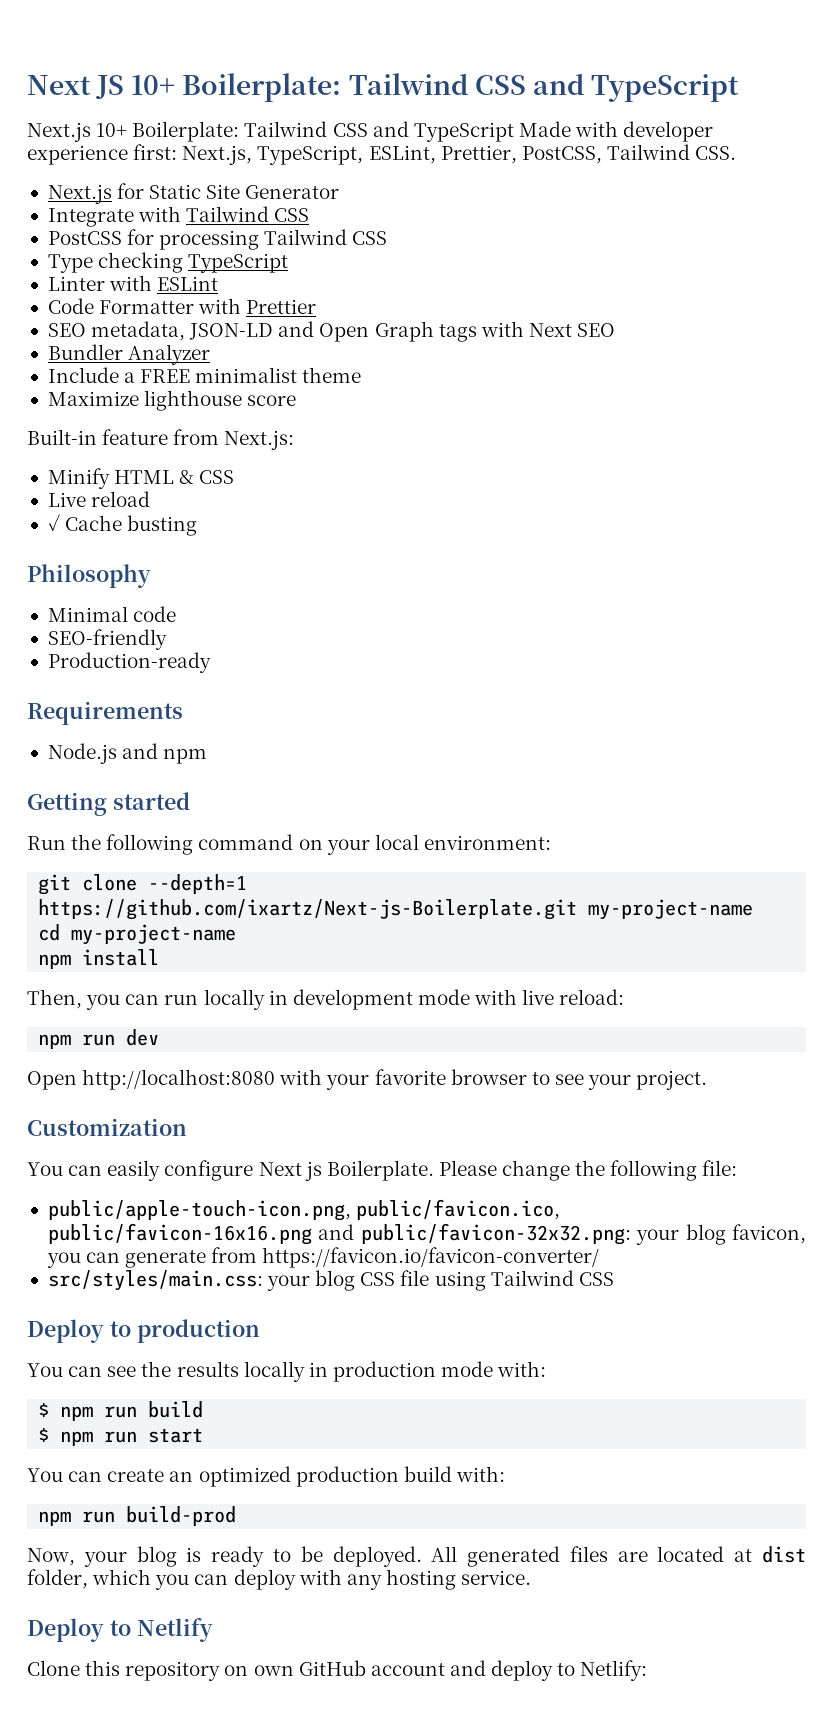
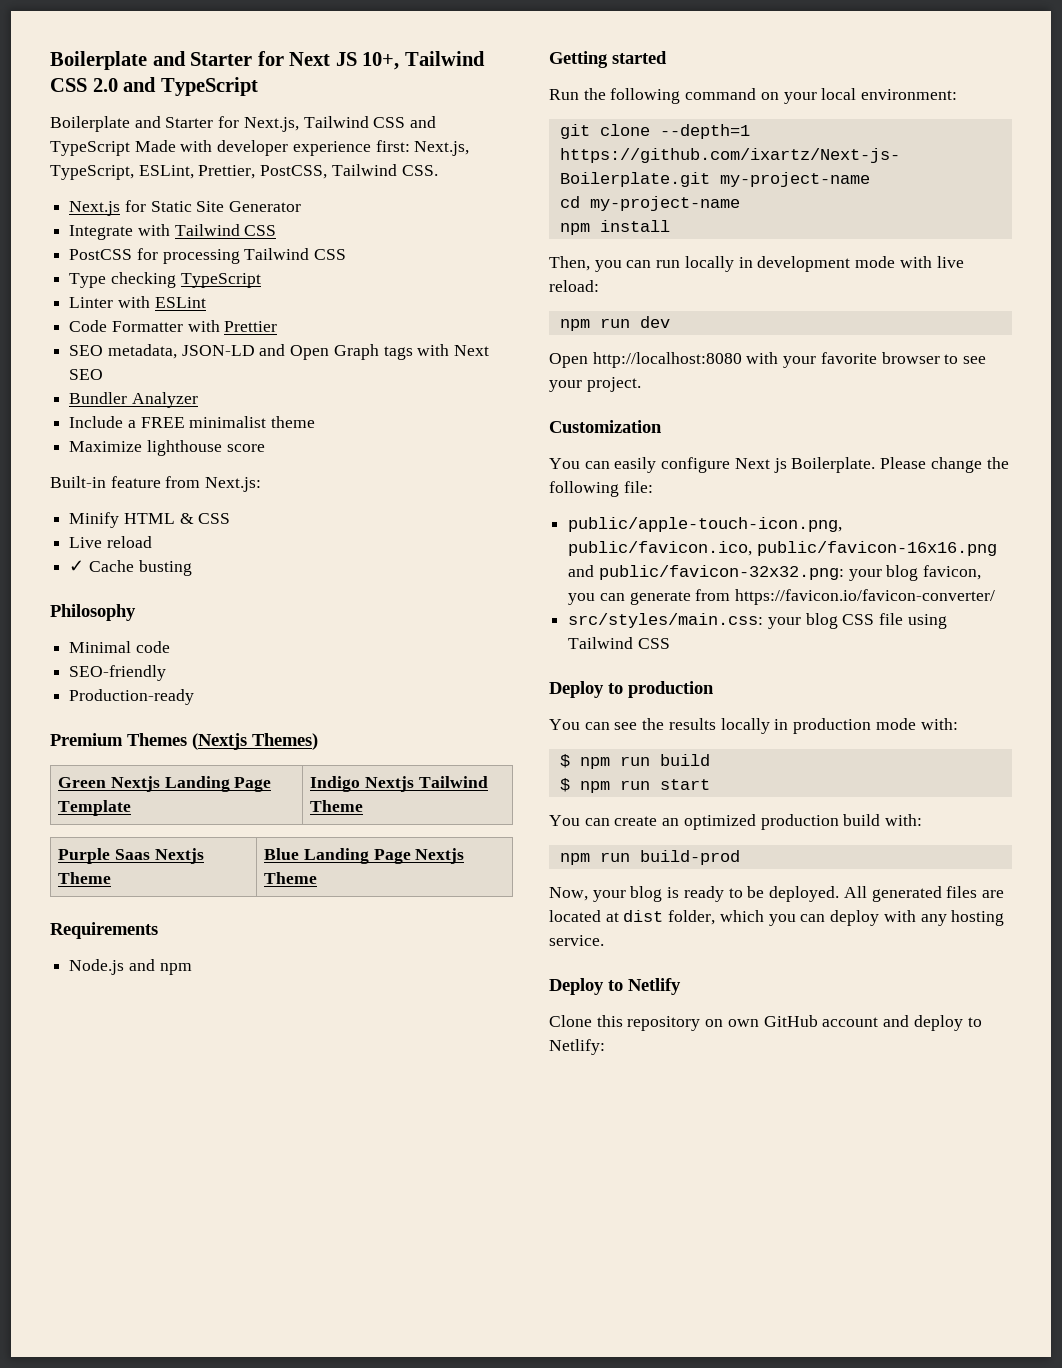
- Next JS 10+ Boilerplate: Tailwind CSS and TypeScript
+ Boilerplate and Starter for Next JS 10+, Tailwind CSS 2.0 and TypeScript
- Next.js 10+ Boilerplate: Tailwind CSS and TypeScript Made with developer experience first: Next.js, TypeScript, ESLint, Prettier, PostCSS, Tailwind CSS.
+ Boilerplate and Starter for Next.js, Tailwind CSS and TypeScript Made with developer experience first: Next.js, TypeScript, ESLint, Prettier, PostCSS, Tailwind CSS.
+ Premium Themes (Nextjs Themes)
+ Green Nextjs Landing Page Template | Indigo Nextjs Tailwind Theme
+ Purple Saas Nextjs Theme | Blue Landing Page Nextjs Theme

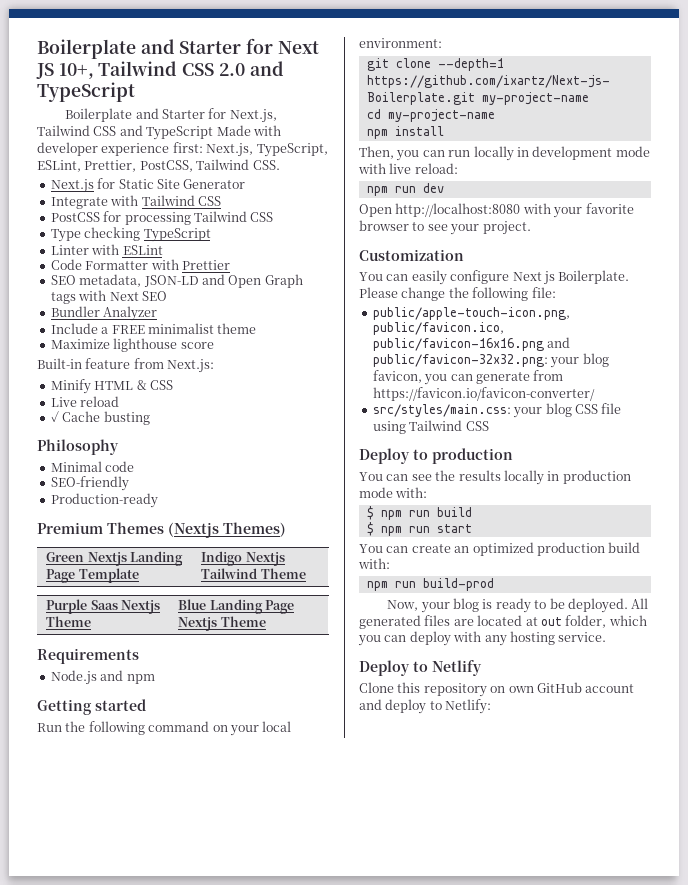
- All generated files are located at dist folder, which you can deploy with any hosting service.
+ All generated files are located at out folder, which you can deploy with any hosting service.

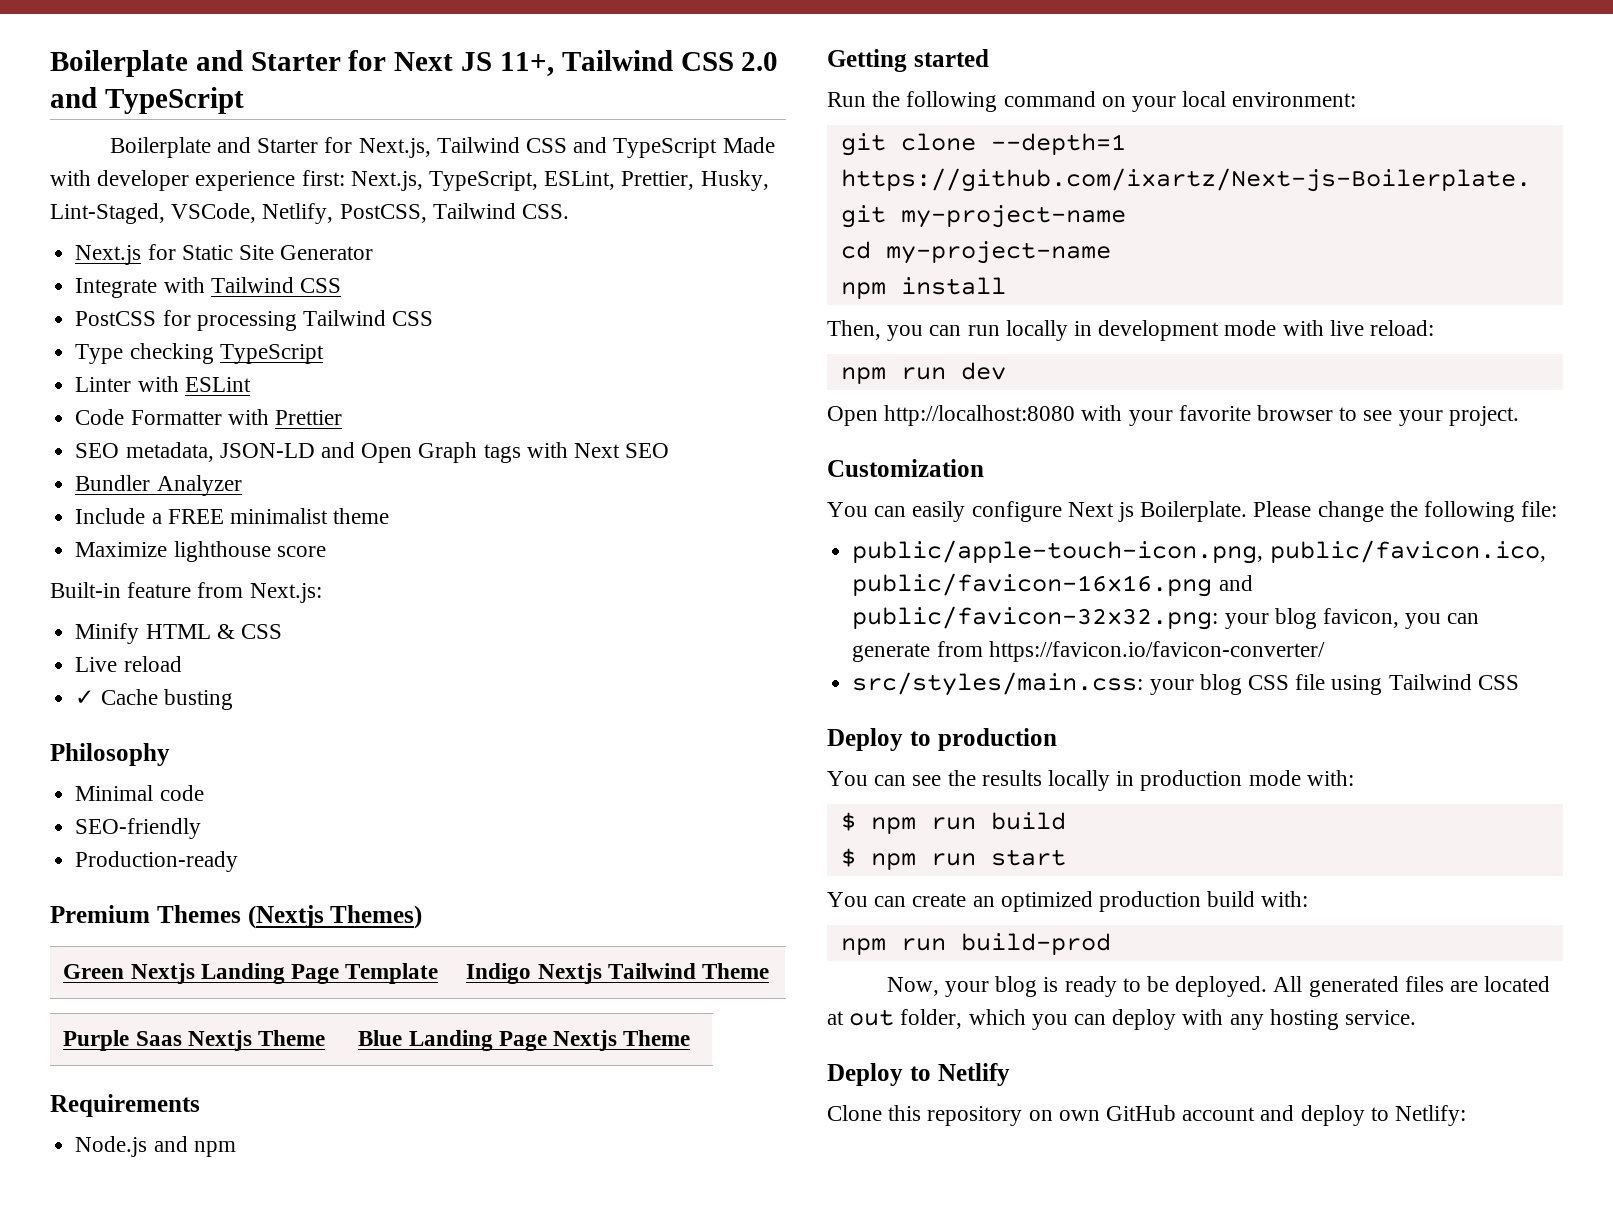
- Boilerplate and Starter for Next JS 10+, Tailwind CSS 2.0 and TypeScript
+ Boilerplate and Starter for Next JS 11+, Tailwind CSS 2.0 and TypeScript
- Boilerplate and Starter for Next.js, Tailwind CSS and TypeScript Made with developer experience first: Next.js, TypeScript, ESLint, Prettier, PostCSS, Tailwind CSS.
+ Boilerplate and Starter for Next.js, Tailwind CSS and TypeScript Made with developer experience first: Next.js, TypeScript, ESLint, Prettier, Husky, Lint-Staged, VSCode, Netlify, PostCSS, Tailwind CSS.

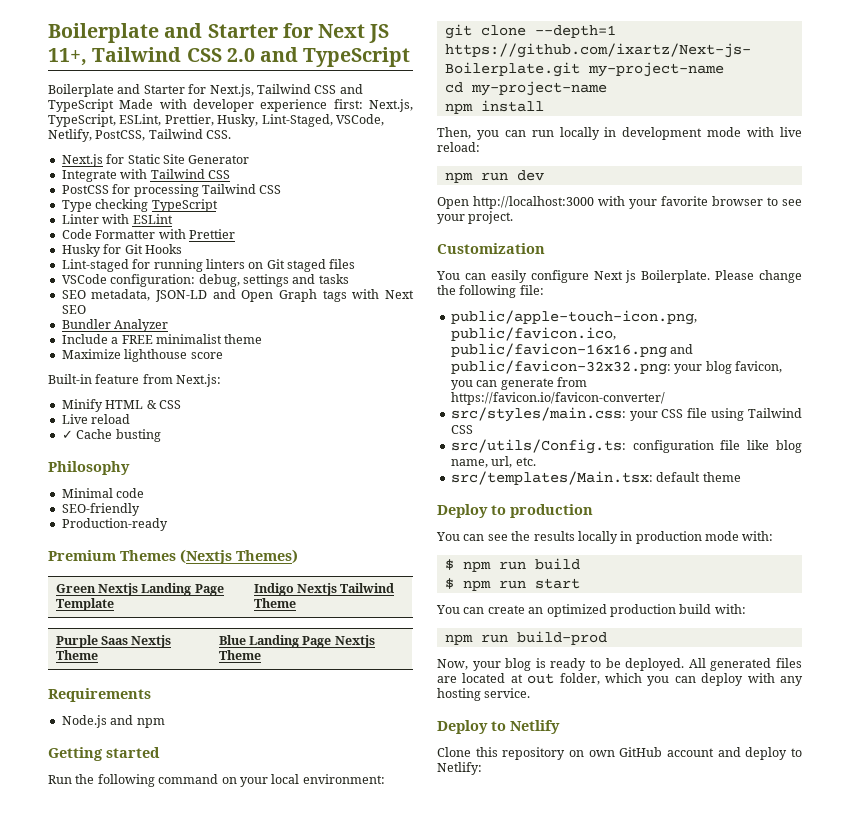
+ Husky for Git Hooks
+ Lint-staged for running linters on Git staged files
+ VSCode configuration: debug, settings and tasks
- Open http://localhost:8080 with your favorite browser to see your project.
+ Open http://localhost:3000 with your favorite browser to see your project.
- src/styles/main.css: your blog CSS file using Tailwind CSS
+ src/styles/main.css: your CSS file using Tailwind CSS
+ src/utils/Config.ts: configuration file like blog name, url, etc.
+ src/templates/Main.tsx: default theme

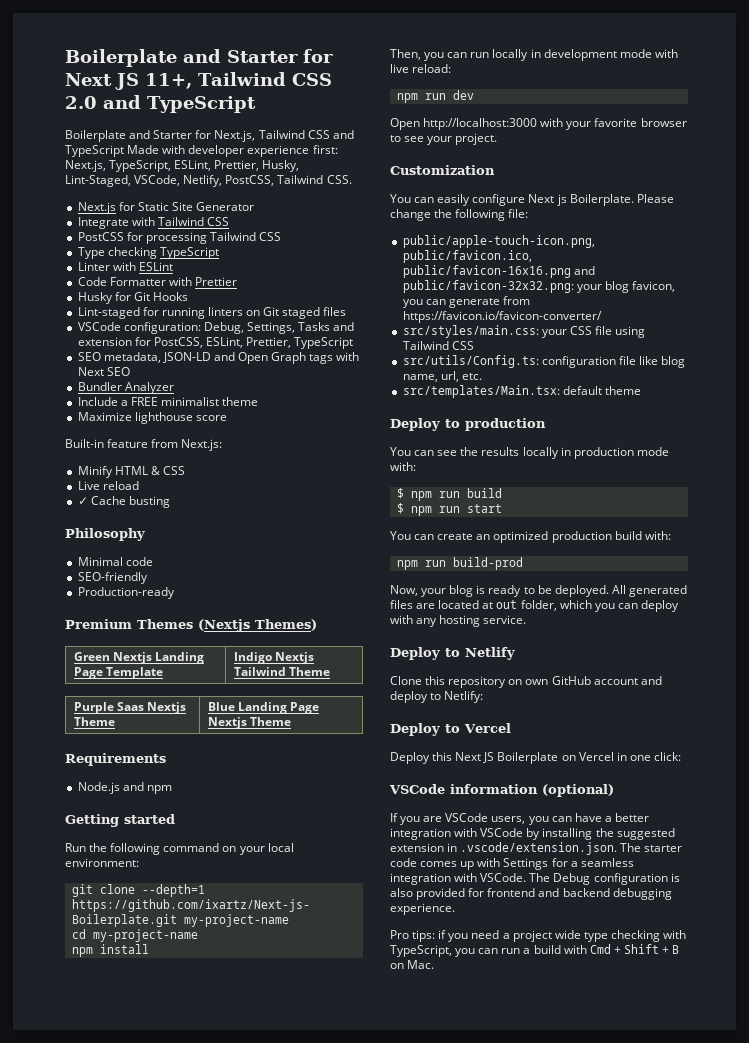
- VSCode configuration: debug, settings and tasks
+ VSCode configuration: Debug, Settings, Tasks and extension for PostCSS, ESLint, Prettier, TypeScript
+ Deploy to Vercel
+ Deploy this Next JS Boilerplate on Vercel in one click:
+ VSCode information (optional)
+ If you are VSCode users, you can have a better integration with VSCode by installing the suggested extension in .vscode/extension.json. The starter code comes up with Settings for a seamless integration with VSCode. The Debug configuration is also provided for frontend and backend debugging experience.
+ Pro tips: if you need a project wide type checking with TypeScript, you can run a build with Cmd + Shift + B on Mac.

